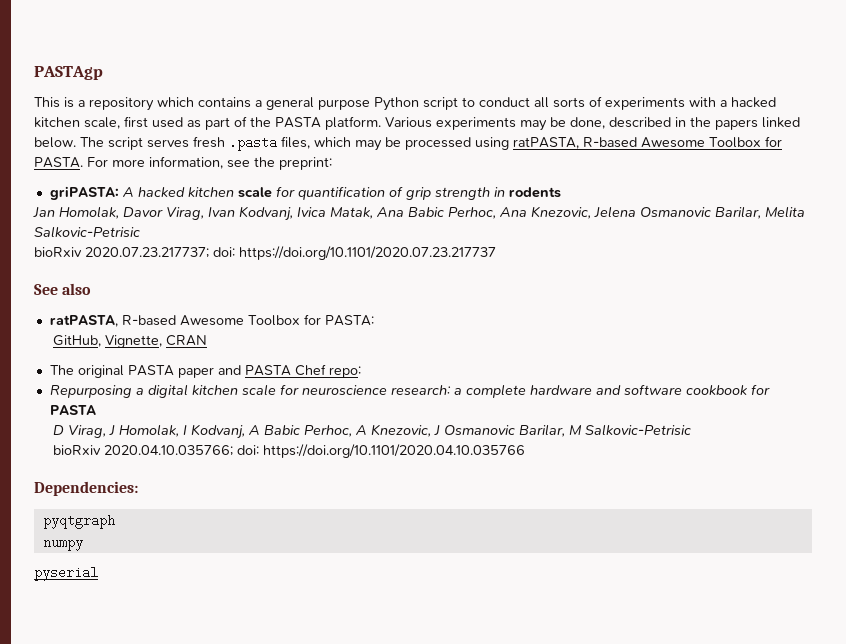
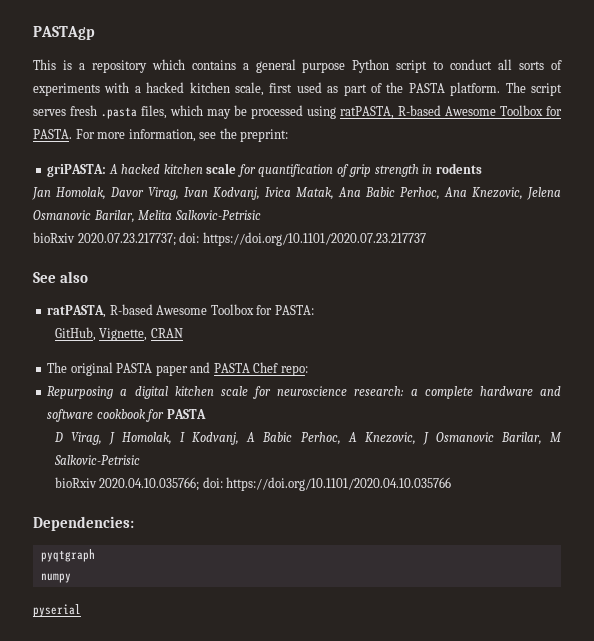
- Various experiments may be done, described in the papers linked below.

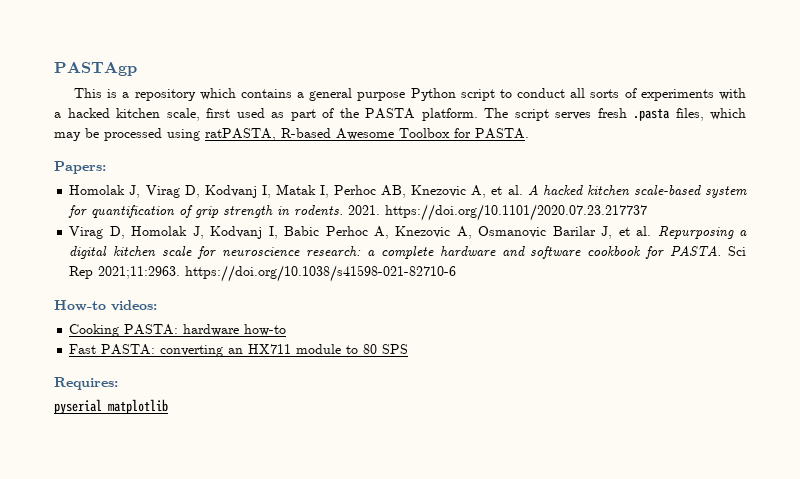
- The script serves fresh .pasta files, which may be processed using ratPASTA, R-based Awesome Toolbox for PASTA. For more information, see the preprint:
- griPASTA: A hacked kitchen scale for quantification of grip strength in rodents
- Jan Homolak, Davor Virag, Ivan Kodvanj, Ivica Matak, Ana Babic Perhoc, Ana Knezovic, Jelena Osmanovic Barilar, Melita Salkovic-Petrisic
- bioRxiv 2020.07.23.217737; doi: https://doi.org/10.1101/2020.07.23.217737
- See also
- ratPASTA, R-based Awesome Toolbox for PASTA:
- GitHub, Vignette, CRAN
- The original PASTA paper and PASTA Chef repo:
- Repurposing a digital kitchen scale for neuroscience research: a complete hardware and software cookbook for PASTA
- D Virag, J Homolak, I Kodvanj, A Babic Perhoc, A Knezovic, J Osmanovic Barilar, M Salkovic-Petrisic
- bioRxiv 2020.04.10.035766; doi: https://doi.org/10.1101/2020.04.10.035766
- Dependencies:
- pyqtgraph
- numpy
+ The script serves fresh .pasta files, which may be processed using ratPASTA, R-based Awesome Toolbox for PASTA.
+ Papers:
+ Homolak J, Virag D, Kodvanj I, Matak I, Perhoc AB, Knezovic A, et al. A hacked kitchen scale-based system for quantification of grip strength in rodents. 2021. https://doi.org/10.1101/2020.07.23.217737
+ Virag D, Homolak J, Kodvanj I, Babic Perhoc A, Knezovic A, Osmanovic Barilar J, et al. Repurposing a digital kitchen scale for neuroscience research: a complete hardware and software cookbook for PASTA. Sci Rep 2021;11:2963. https://doi.org/10.1038/s41598-021-82710-6
+ How-to videos:
+ Cooking PASTA: hardware how-to
+ Fast PASTA: converting an HX711 module to 80 SPS
+ Requires:
- pyserial
+ pyserial matplotlib

